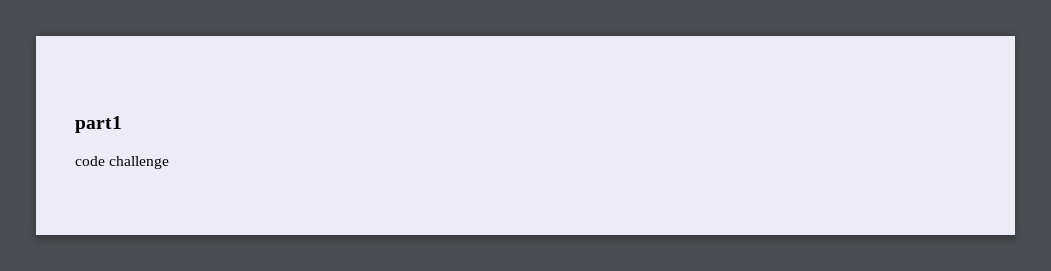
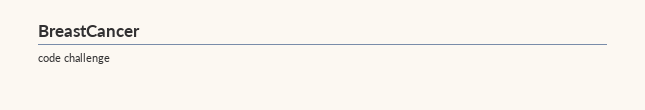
- part1
+ BreastCancer

